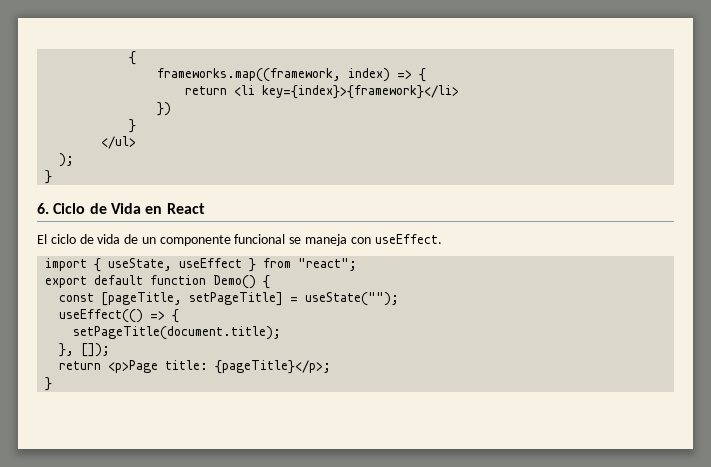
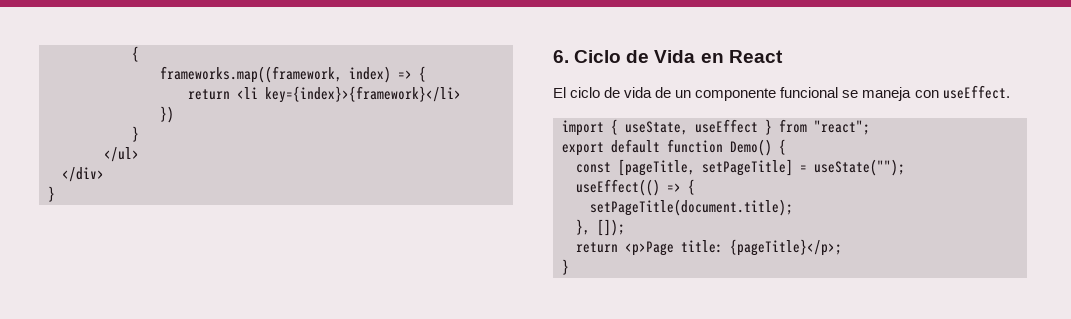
- );
+ </div>

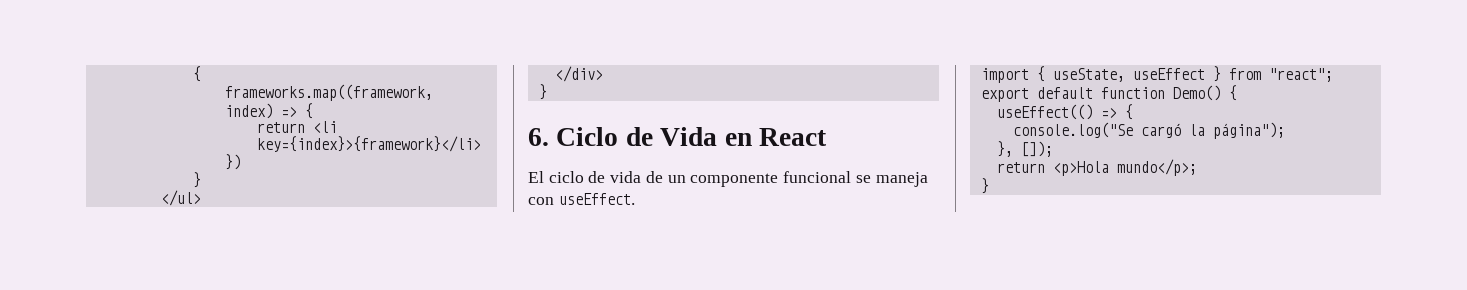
- const [pageTitle, setPageTitle] = useState("");
- setPageTitle(document.title);
+ console.log("Se cargó la página");
- return <p>Page title: {pageTitle}</p>;
+ return <p>Hola mundo</p>;

